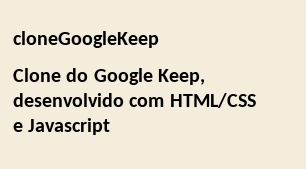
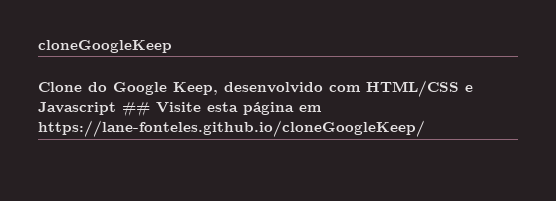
- Clone do Google Keep, desenvolvido com HTML/CSS e Javascript
+ Clone do Google Keep, desenvolvido com HTML/CSS e Javascript ## Visite esta página em https://lane-fonteles.github.io/cloneGoogleKeep/

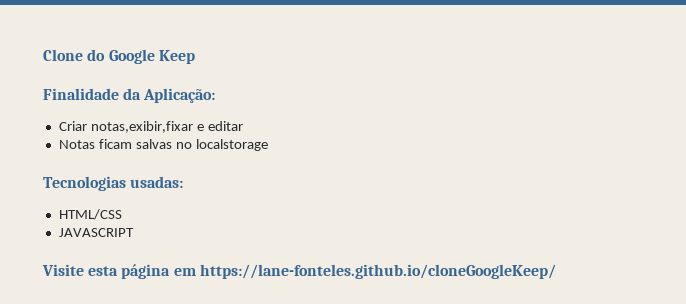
- cloneGoogleKeep
- Clone do Google Keep, desenvolvido com HTML/CSS e Javascript ## Visite esta página em https://lane-fonteles.github.io/cloneGoogleKeep/
+ Clone do Google Keep
+ Finalidade da Aplicação:
+ Criar notas,exibir,fixar e editar
+ Notas ficam salvas no localstorage
+ Tecnologias usadas:
+ HTML/CSS
+ JAVASCRIPT
+ Visite esta página em https://lane-fonteles.github.io/cloneGoogleKeep/

